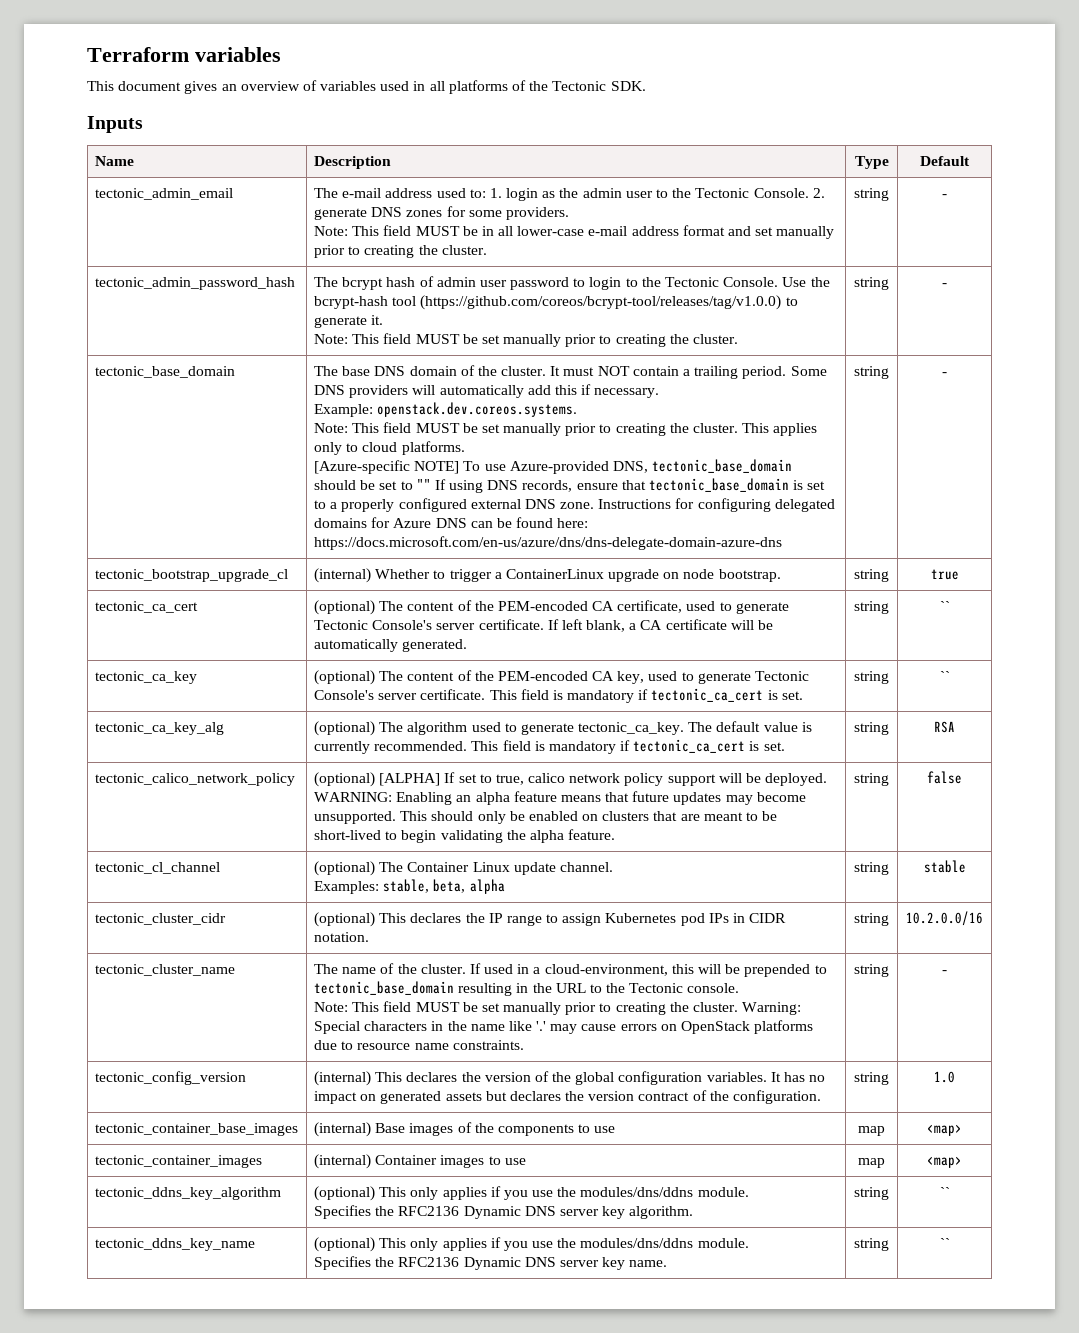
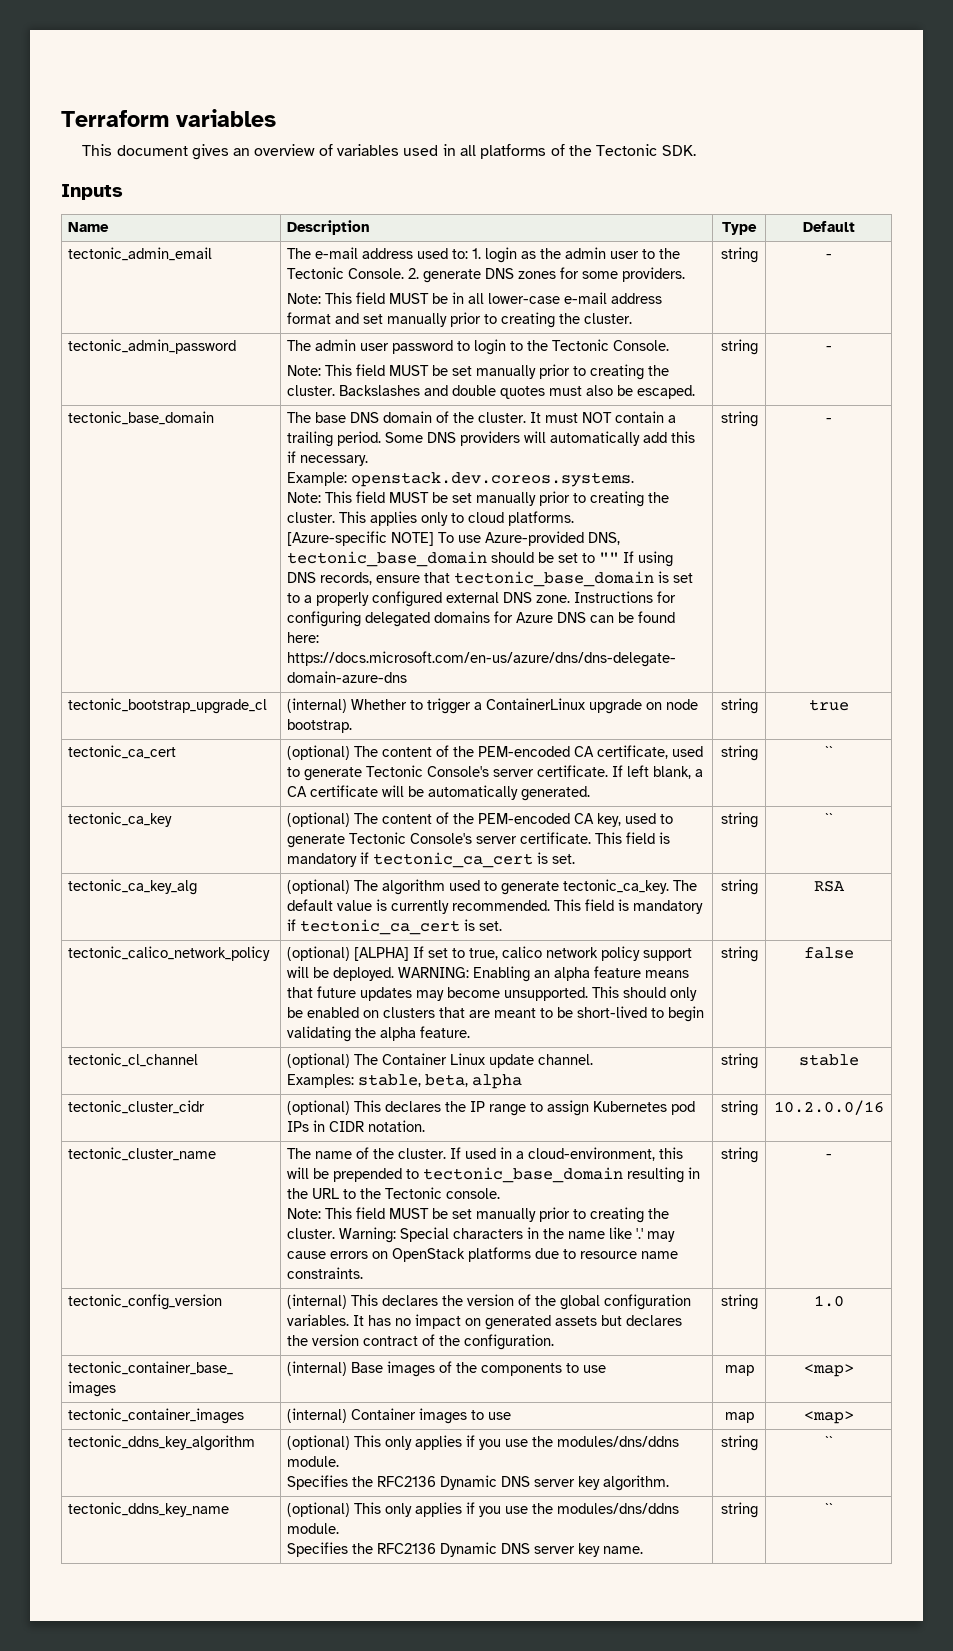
- tectonic_admin_password_hash | The bcrypt hash of admin user password to login to the Tectonic Console. Use the bcrypt-hash tool (https://github.com/coreos/bcrypt-tool/releases/tag/v1.0.0) to generate it.
- Note: This field MUST be set manually prior to creating the cluster. | string | -
+ tectonic_admin_password | The admin user password to login to the Tectonic Console.
+ Note: This field MUST be set manually prior to creating the cluster. Backslashes and double quotes must also be escaped. | string | -

